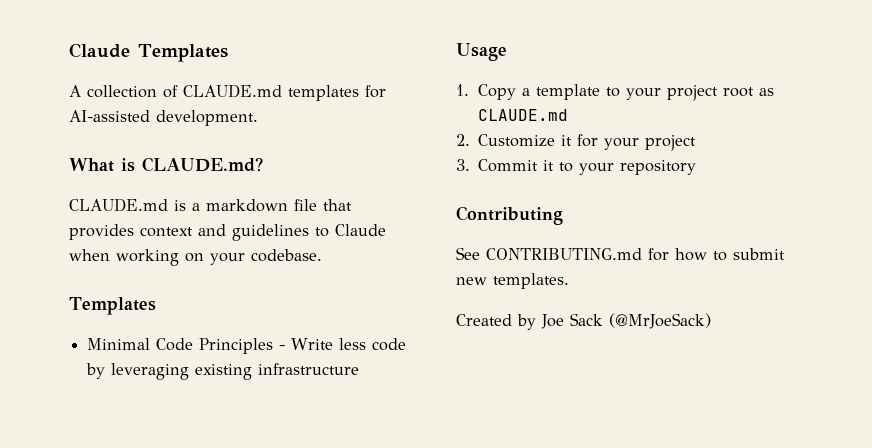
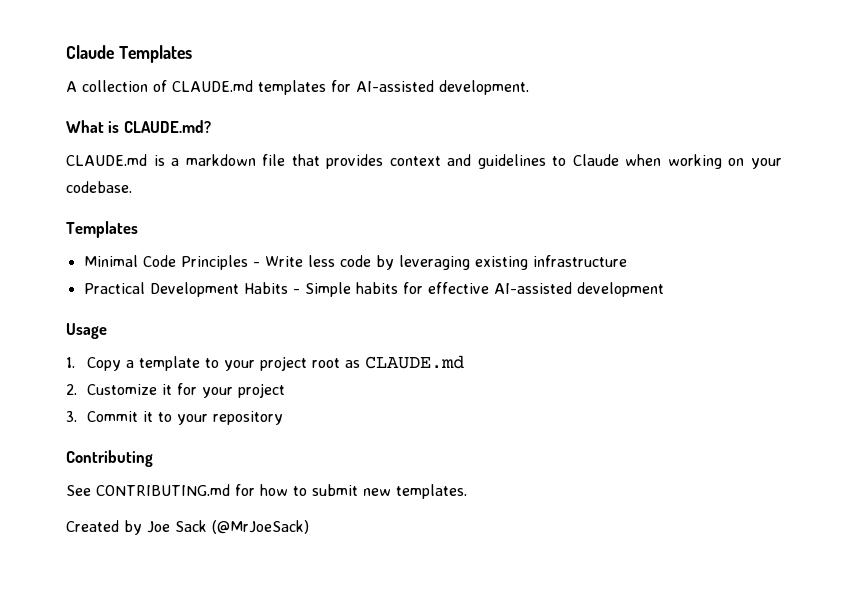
+ Practical Development Habits - Simple habits for effective AI-assisted development

